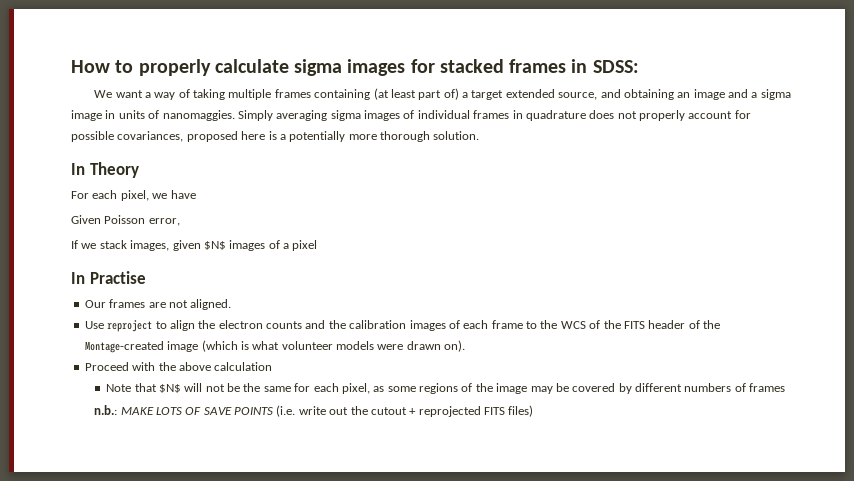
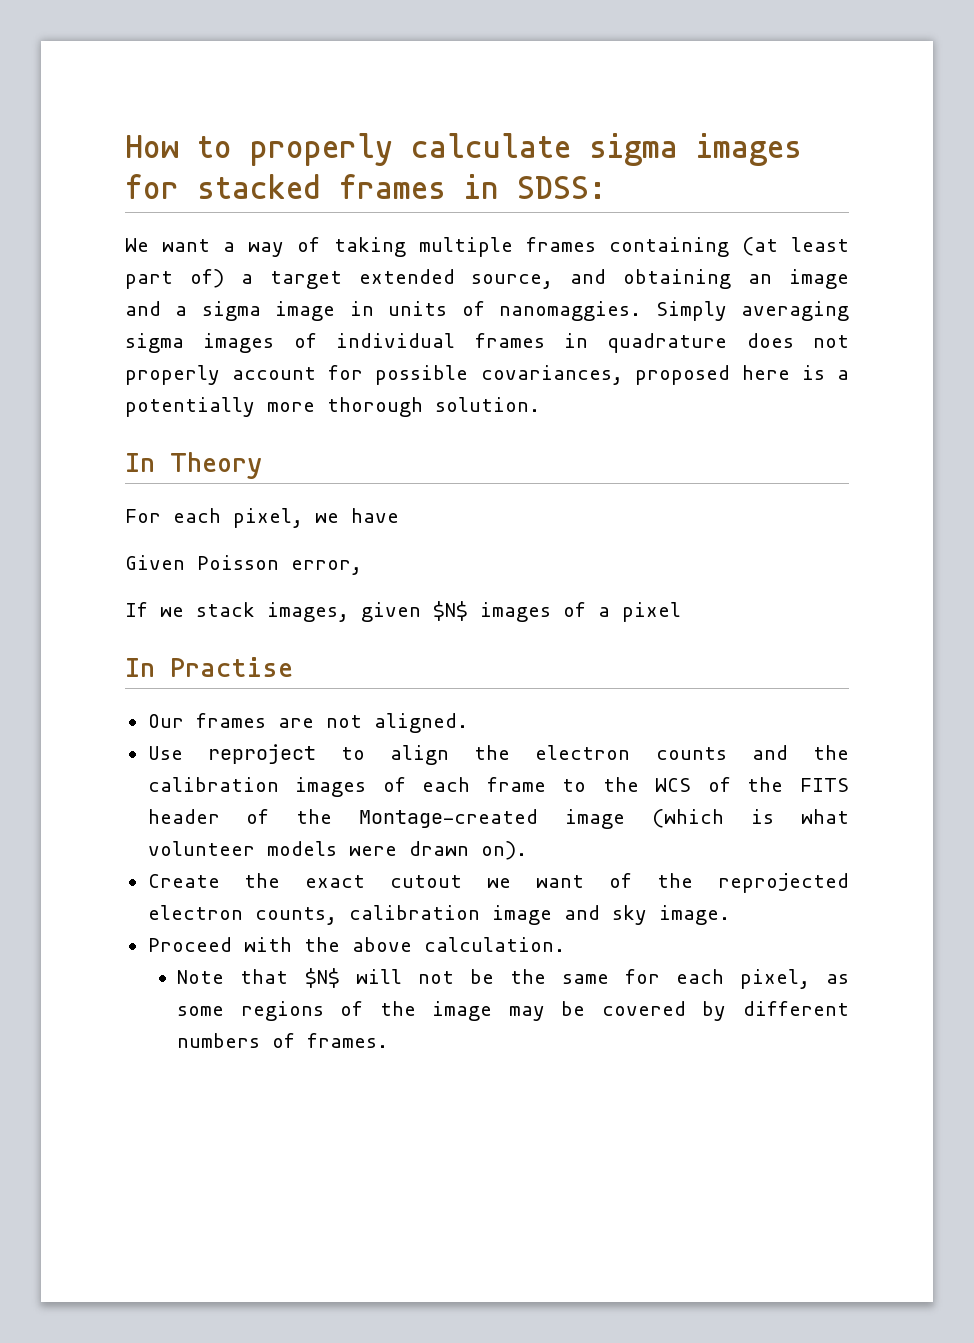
+ Create the exact cutout we want of the reprojected electron counts, calibration image and sky image.
- Proceed with the above calculation
+ Proceed with the above calculation.
- Note that $N$ will not be the same for each pixel, as some regions of the image may be covered by different numbers of frames
- n.b.: MAKE LOTS OF SAVE POINTS (i.e. write out the cutout + reprojected FITS files)
+ Note that $N$ will not be the same for each pixel, as some regions of the image may be covered by different numbers of frames.

